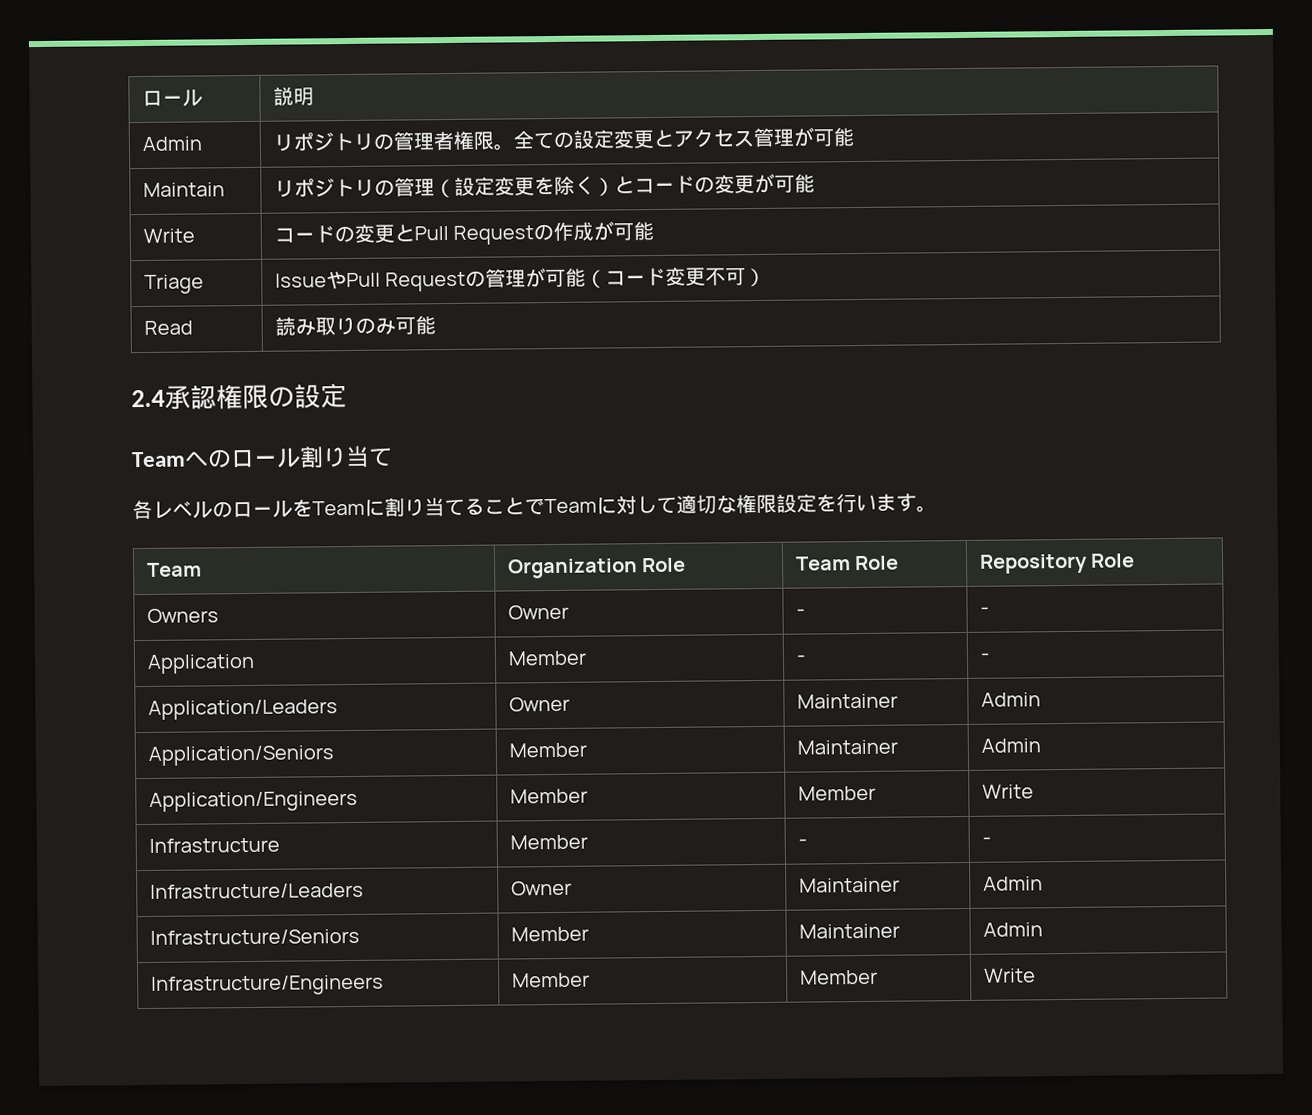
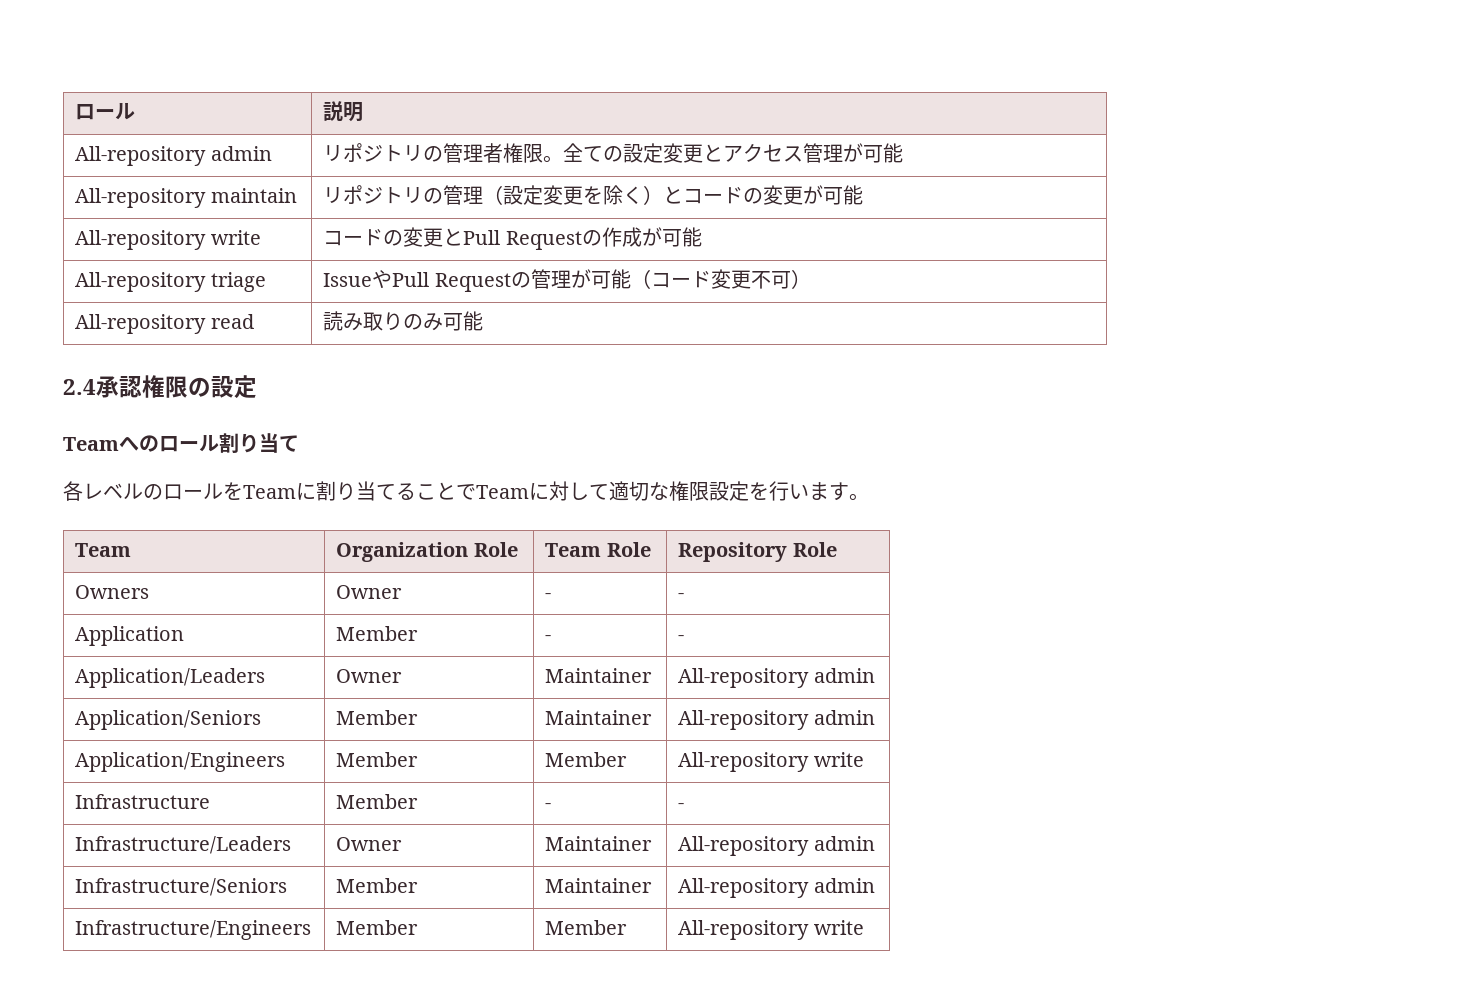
- Admin | リポジトリの管理者権限。全ての設定変更とアクセス管理が可能
+ All-repository admin | リポジトリの管理者権限。全ての設定変更とアクセス管理が可能
- Maintain | リポジトリの管理（設定変更を除く）とコードの変更が可能
+ All-repository maintain | リポジトリの管理（設定変更を除く）とコードの変更が可能
- Write | コードの変更とPull Requestの作成が可能
+ All-repository write | コードの変更とPull Requestの作成が可能
- Triage | IssueやPull Requestの管理が可能（コード変更不可）
+ All-repository triage | IssueやPull Requestの管理が可能（コード変更不可）
- Read | 読み取りのみ可能
+ All-repository read | 読み取りのみ可能
- Application/Leaders | Owner | Maintainer | Admin
+ Application/Leaders | Owner | Maintainer | All-repository admin
- Application/Seniors | Member | Maintainer | Admin
+ Application/Seniors | Member | Maintainer | All-repository admin
- Application/Engineers | Member | Member | Write
+ Application/Engineers | Member | Member | All-repository write
- Infrastructure/Leaders | Owner | Maintainer | Admin
+ Infrastructure/Leaders | Owner | Maintainer | All-repository admin
- Infrastructure/Seniors | Member | Maintainer | Admin
+ Infrastructure/Seniors | Member | Maintainer | All-repository admin
- Infrastructure/Engineers | Member | Member | Write
+ Infrastructure/Engineers | Member | Member | All-repository write

